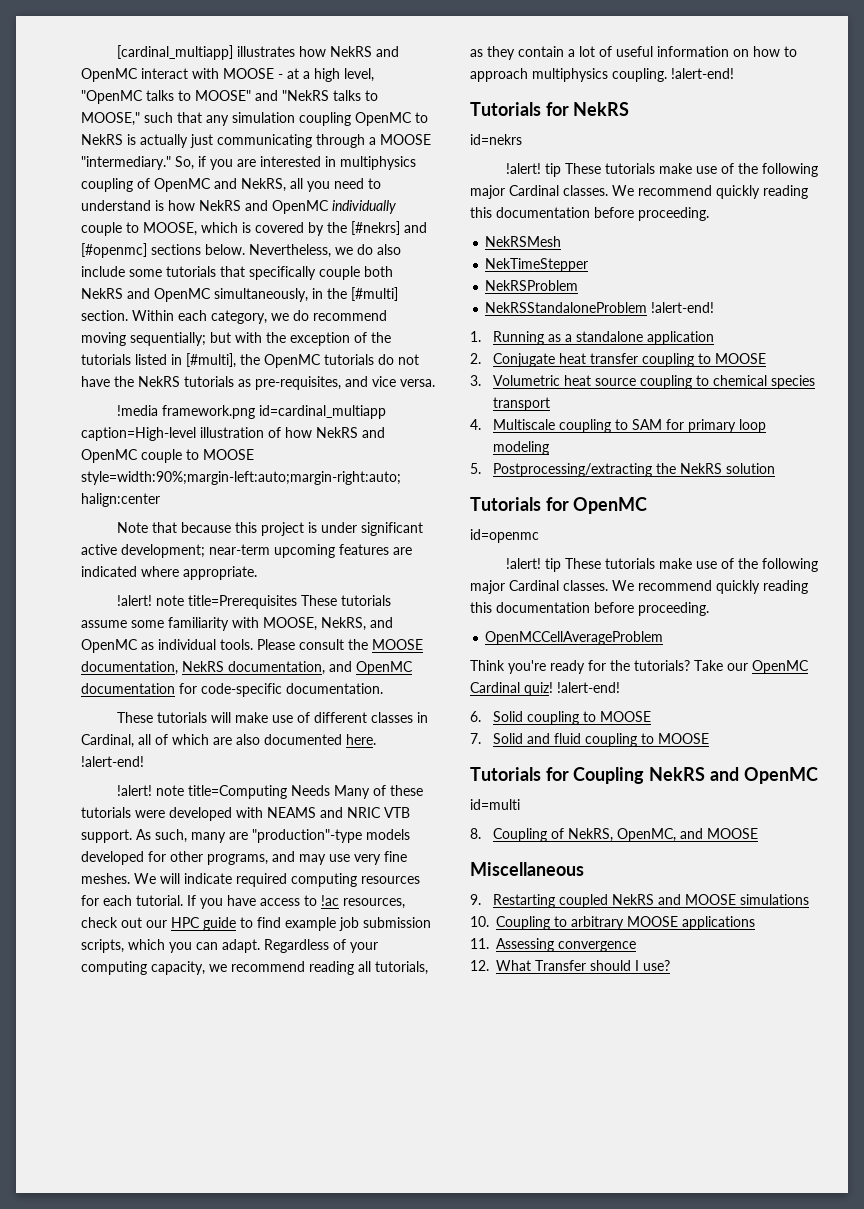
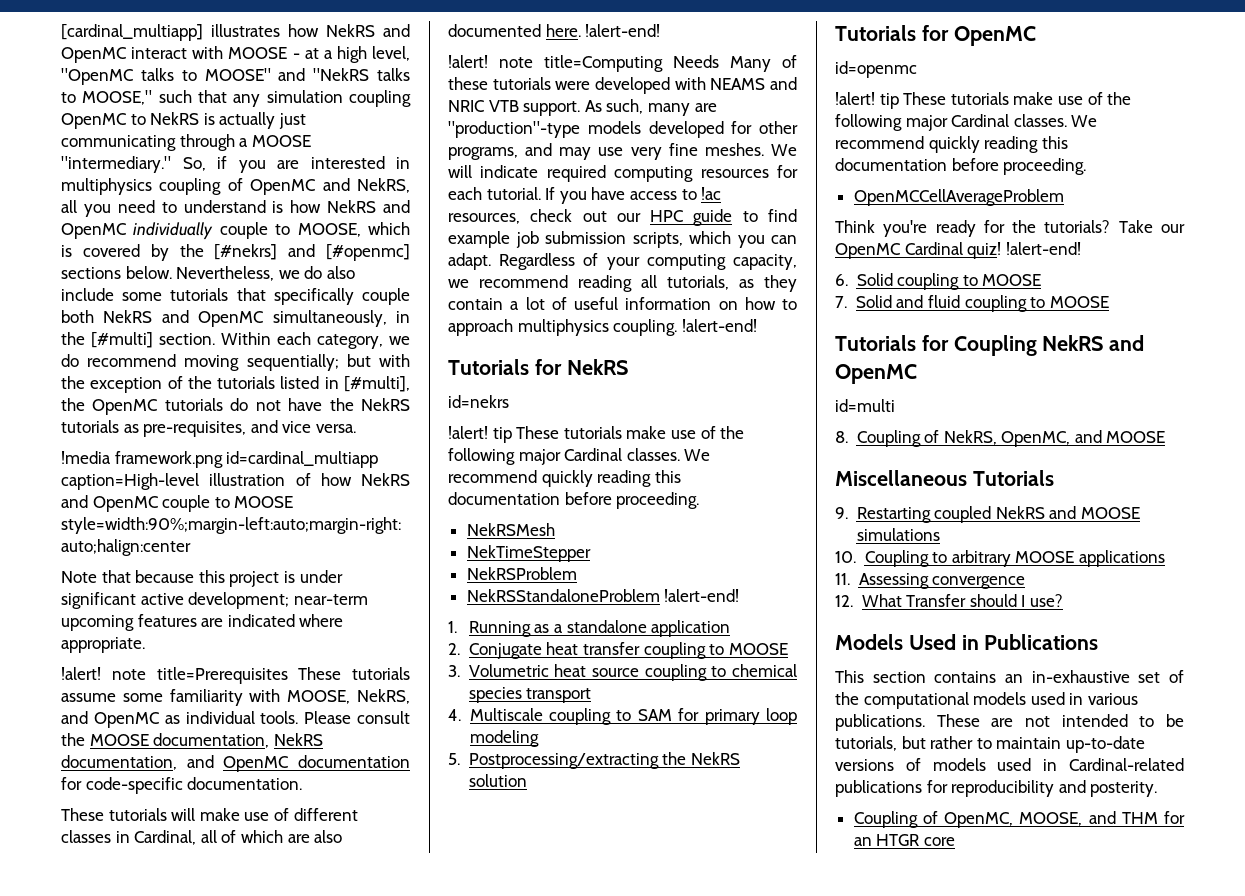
- Miscellaneous
+ Miscellaneous Tutorials
+ Models Used in Publications
+ This section contains an in-exhaustive set of the computational models used in various publications. These are not intended to be tutorials, but rather to maintain up-to-date versions of models used in Cardinal-related publications for reproducibility and posterity.
+ Coupling of OpenMC, MOOSE, and THM for an HTGR core

